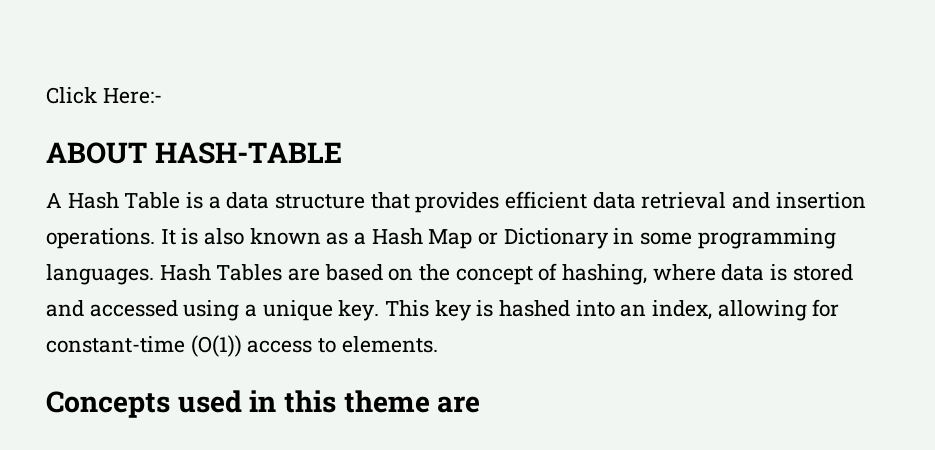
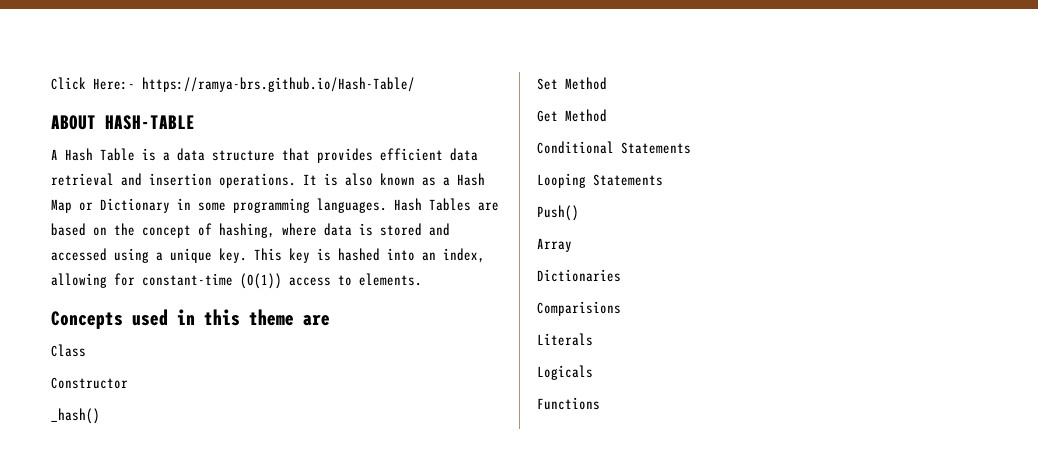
- Click Here:-
+ Click Here:- https://ramya-brs.github.io/Hash-Table/
+ Class
+ Constructor
+ _hash()
+ Set Method
+ Get Method
+ Conditional Statements
+ Looping Statements
+ Push()
+ Array
+ Dictionaries
+ Comparisions
+ Literals
+ Logicals
+ Functions

